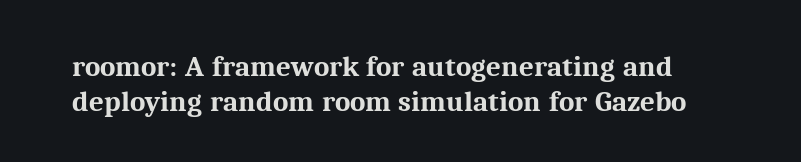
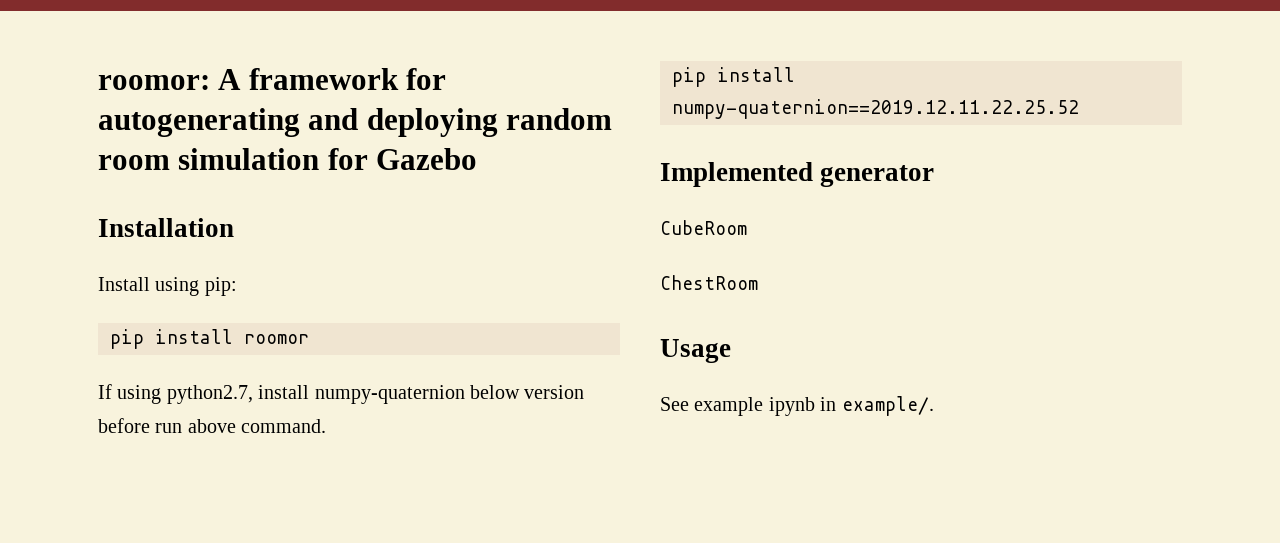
+ Installation
+ Install using pip:
+ pip install roomor
+ If using python2.7, install numpy-quaternion below version before run above command.
+ pip install numpy-quaternion==2019.12.11.22.25.52
+ Implemented generator
+ CubeRoom
+ ChestRoom
+ Usage
+ See example ipynb in example/.

